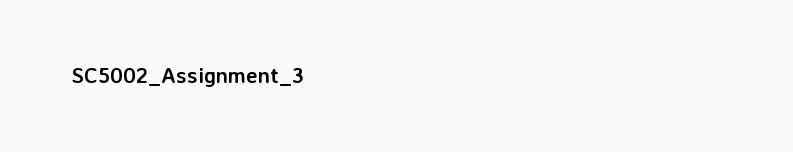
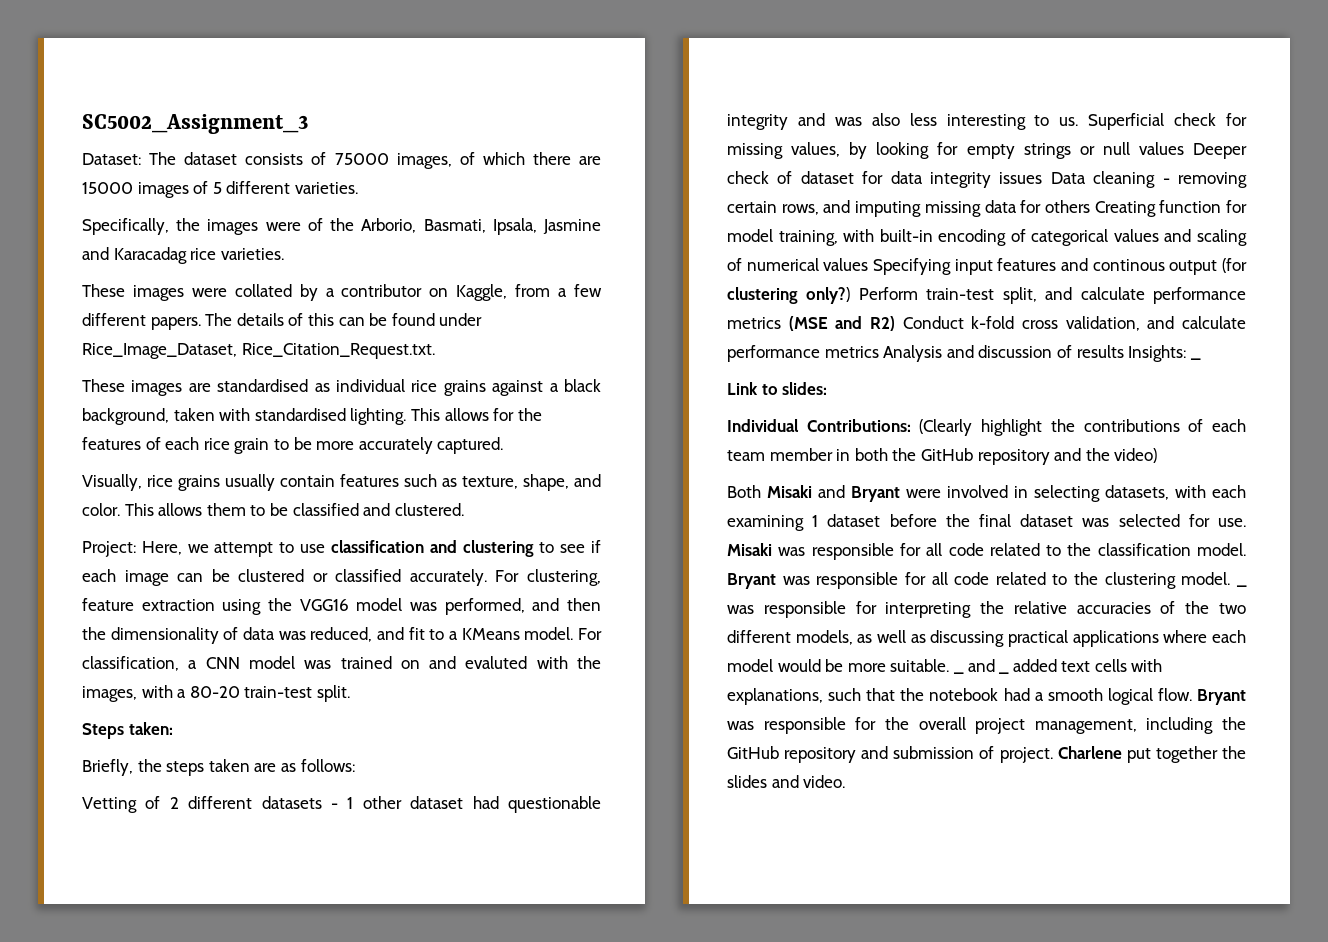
+ Dataset: The dataset consists of 75000 images, of which there are 15000 images of 5 different varieties.
+ Specifically, the images were of the Arborio, Basmati, Ipsala, Jasmine and Karacadag rice varieties.
+ These images were collated by a contributor on Kaggle, from a few different papers. The details of this can be found under Rice_Image_Dataset, Rice_Citation_Request.txt.
+ These images are standardised as individual rice grains against a black background, taken with standardised lighting. This allows for the features of each rice grain to be more accurately captured.
+ Visually, rice grains usually contain features such as texture, shape, and color. This allows them to be classified and clustered.
+ Project: Here, we attempt to use classification and clustering to see if each image can be clustered or classified accurately. For clustering, feature extraction using the VGG16 model was performed, and then the dimensionality of data was reduced, and fit to a KMeans model. For classification, a CNN model was trained on and evaluted with the images, with a 80-20 train-test split.
+ Steps taken:
+ Briefly, the steps taken are as follows:
+ Vetting of 2 different datasets - 1 other dataset had questionable integrity and was also less interesting to us. Superficial check for missing values, by looking for empty strings or null values Deeper check of dataset for data integrity issues Data cleaning - removing certain rows, and imputing missing data for others Creating function for model training, with built-in encoding of categorical values and scaling of numerical values Specifying input features and continous output (for clustering only?) Perform train-test split, and calculate performance metrics (MSE and R2) Conduct k-fold cross validation, and calculate performance metrics Analysis and discussion of results Insights: _
+ Link to slides:
+ Individual Contributions: (Clearly highlight the contributions of each team member in both the GitHub repository and the video)
+ Both Misaki and Bryant were involved in selecting datasets, with each examining 1 dataset before the final dataset was selected for use. Misaki was responsible for all code related to the classification model. Bryant was responsible for all code related to the clustering model. _ was responsible for interpreting the relative accuracies of the two different models, as well as discussing practical applications where each model would be more suitable. _ and _ added text cells with explanations, such that the notebook had a smooth logical flow. Bryant was responsible for the overall project management, including the GitHub repository and submission of project. Charlene put together the slides and video.

